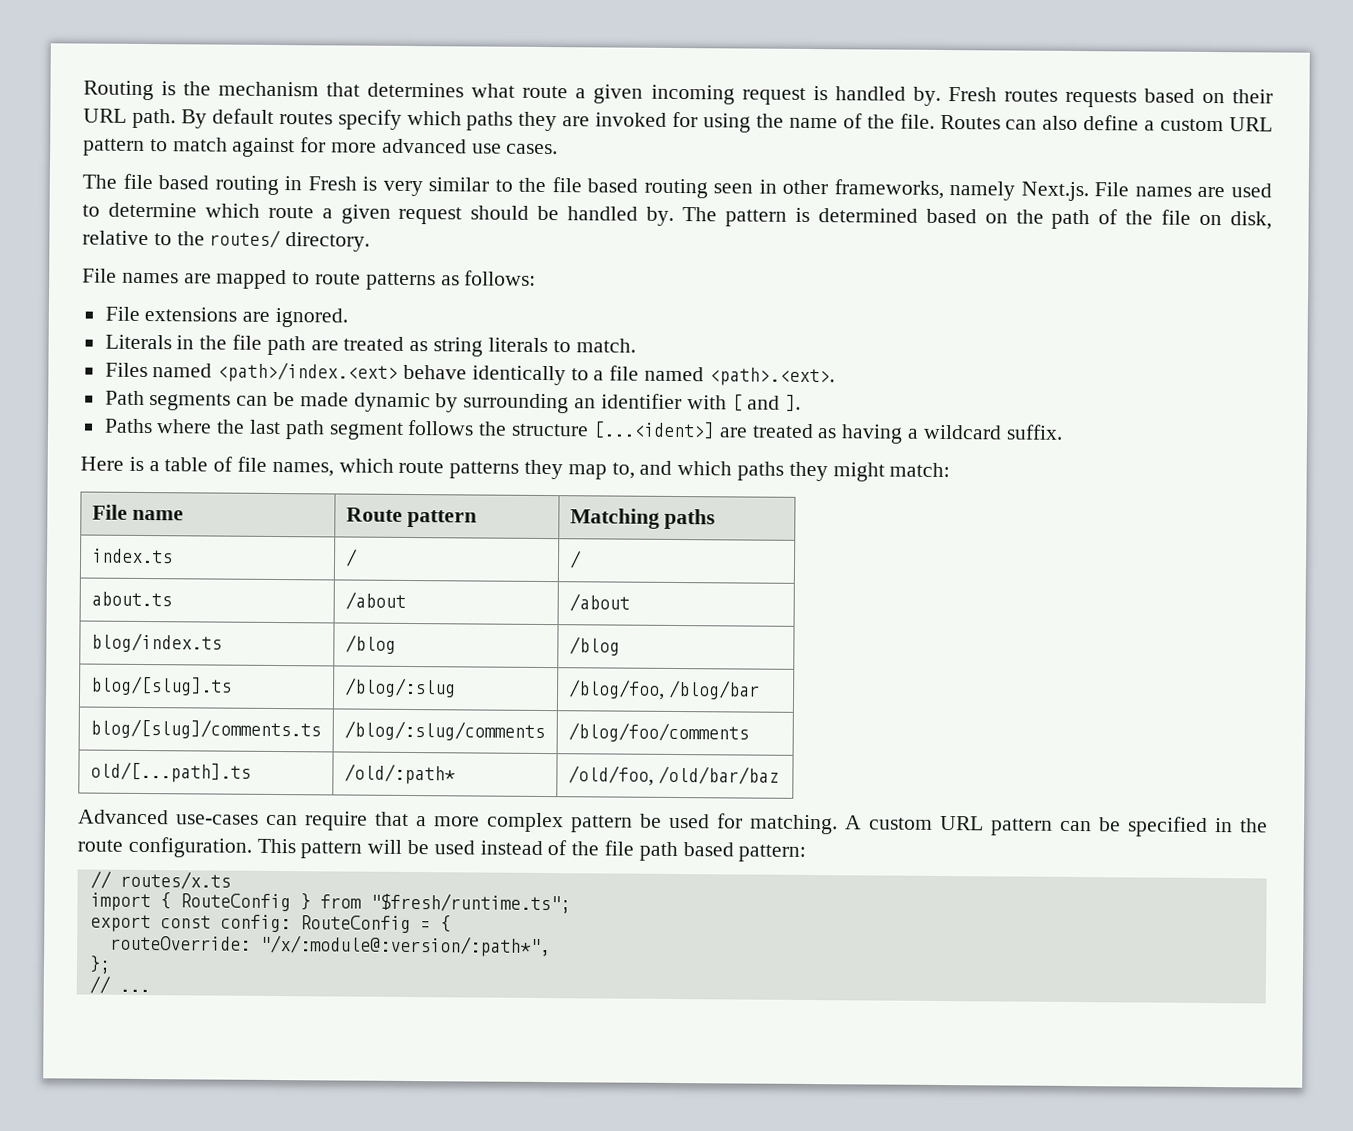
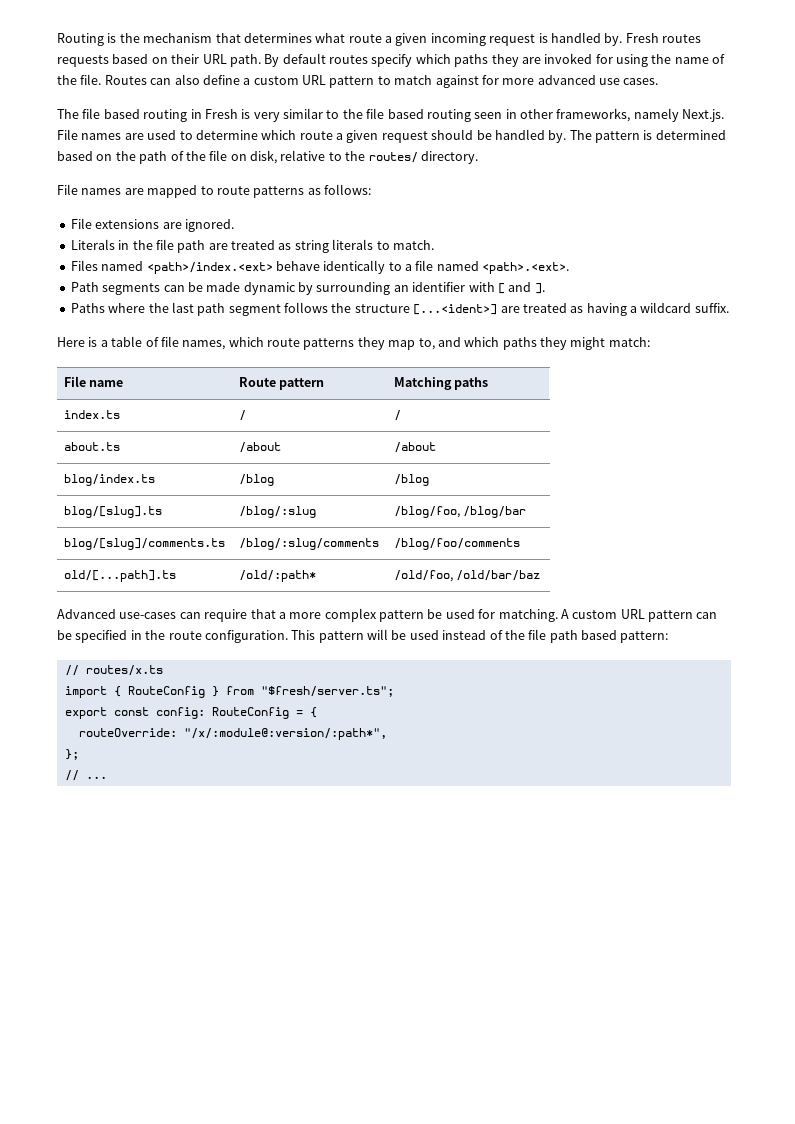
- import { RouteConfig } from "$fresh/runtime.ts";
+ import { RouteConfig } from "$fresh/server.ts";

